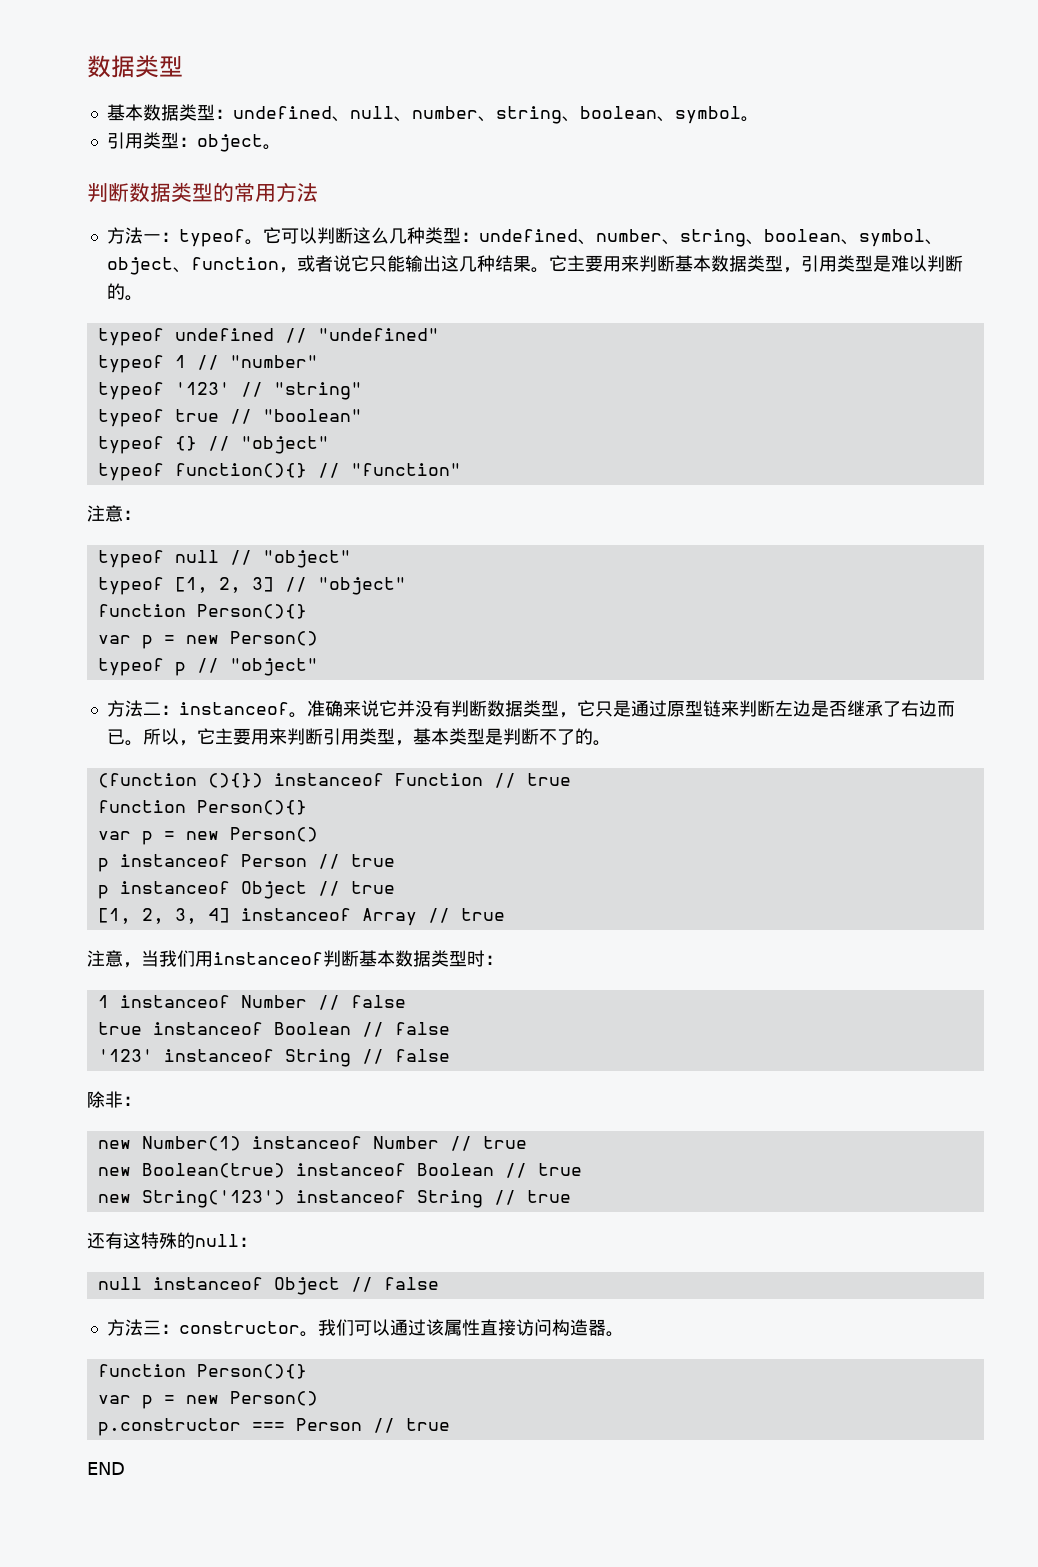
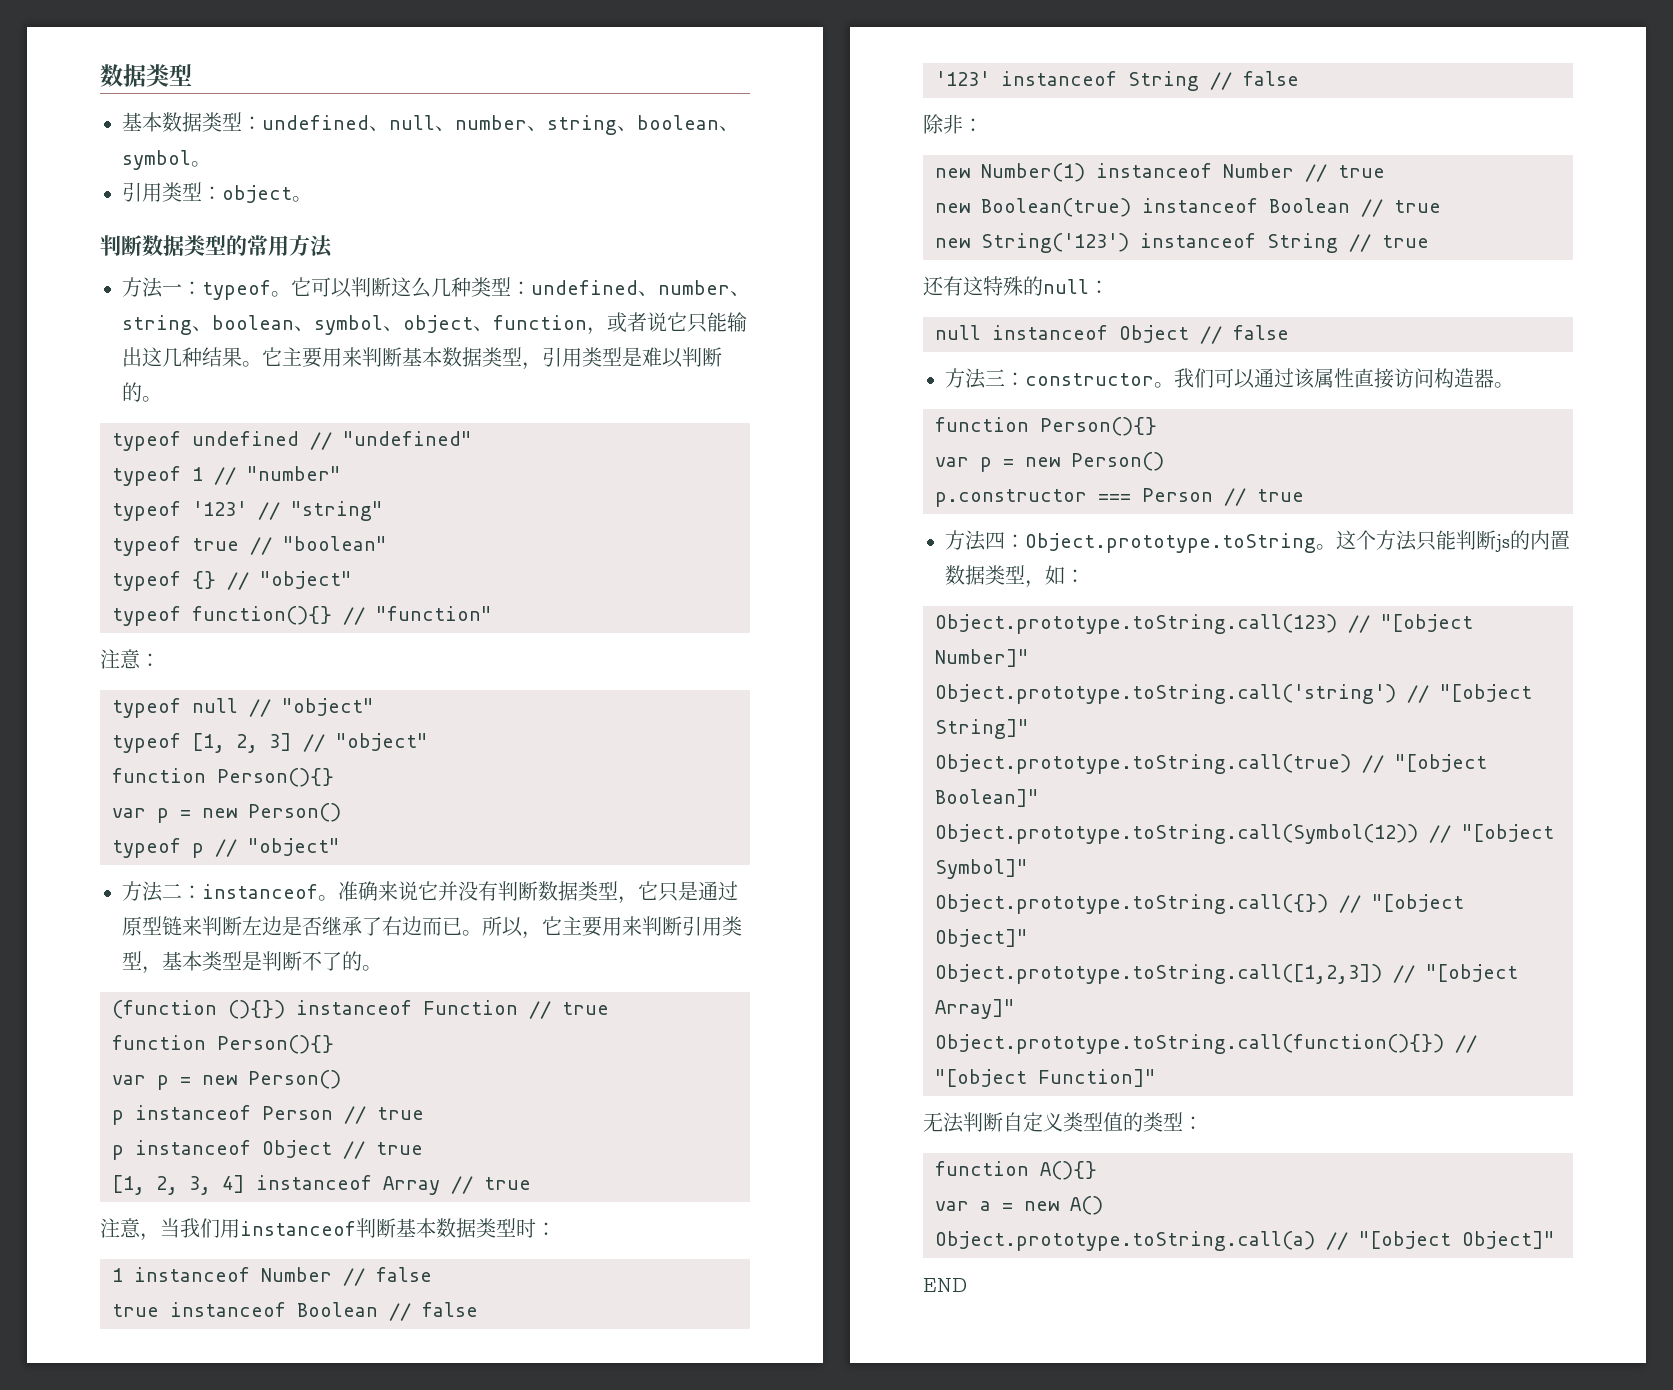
+ 方法四：Object.prototype.toString。这个方法只能判断js的内置数据类型，如：
+ Object.prototype.toString.call(123) // "[object Number]"
+ Object.prototype.toString.call('string') // "[object String]"
+ Object.prototype.toString.call(true) // "[object Boolean]"
+ Object.prototype.toString.call(Symbol(12)) // "[object Symbol]"
+ Object.prototype.toString.call({}) // "[object Object]"
+ Object.prototype.toString.call([1,2,3]) // "[object Array]"
+ Object.prototype.toString.call(function(){}) // "[object Function]"
+ 无法判断自定义类型值的类型：
+ function A(){}
+ var a = new A()
+ Object.prototype.toString.call(a) // "[object Object]"

